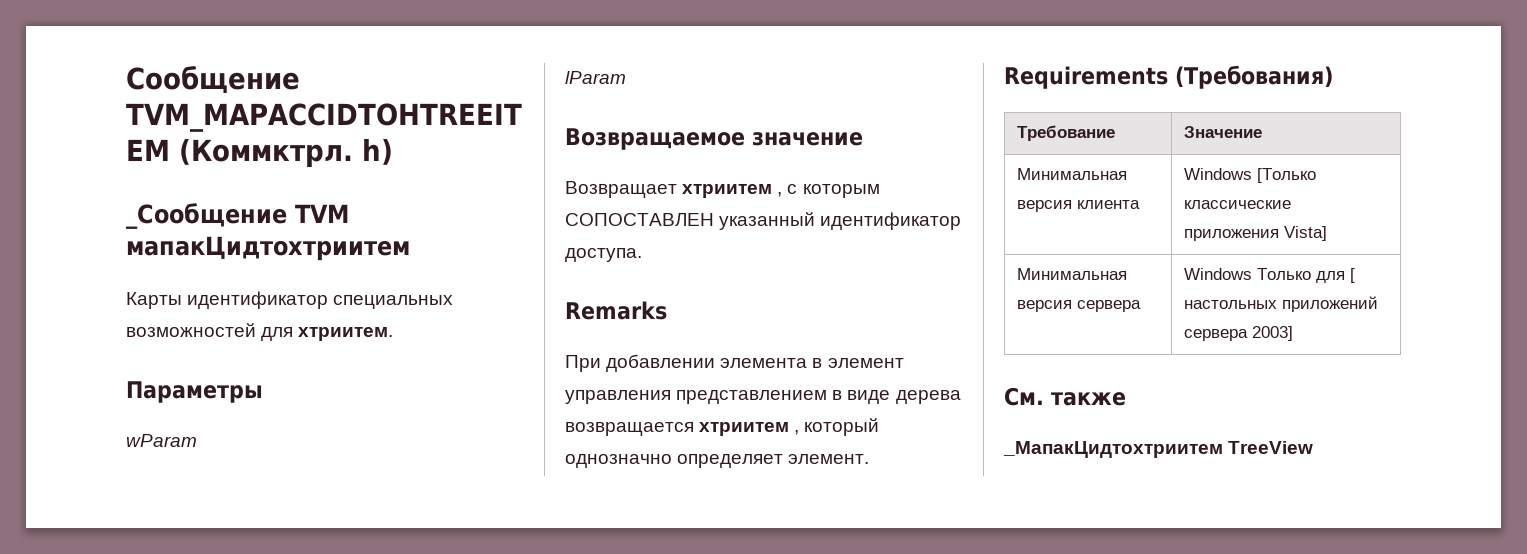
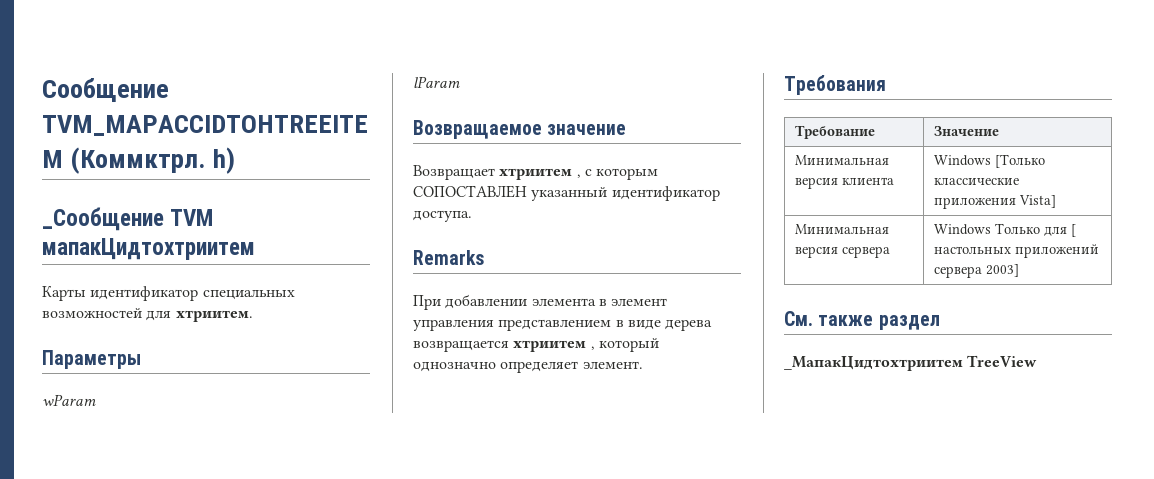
- Requirements (Требования)
+ Требования
- См. также
+ См. также раздел

